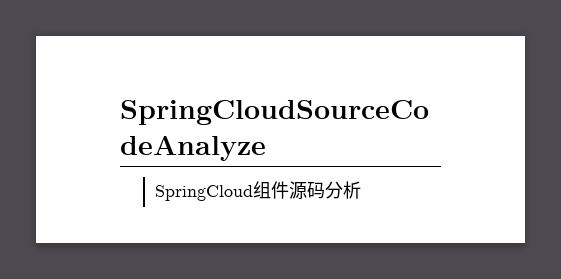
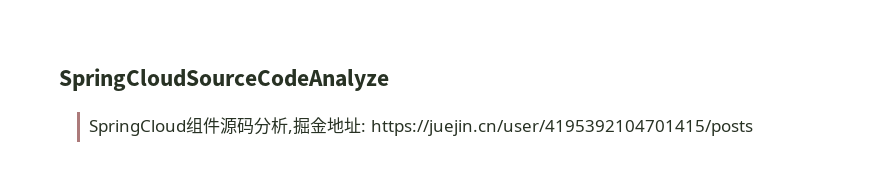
- SpringCloud组件源码分析
+ SpringCloud组件源码分析,掘金地址: https://juejin.cn/user/4195392104701415/posts

